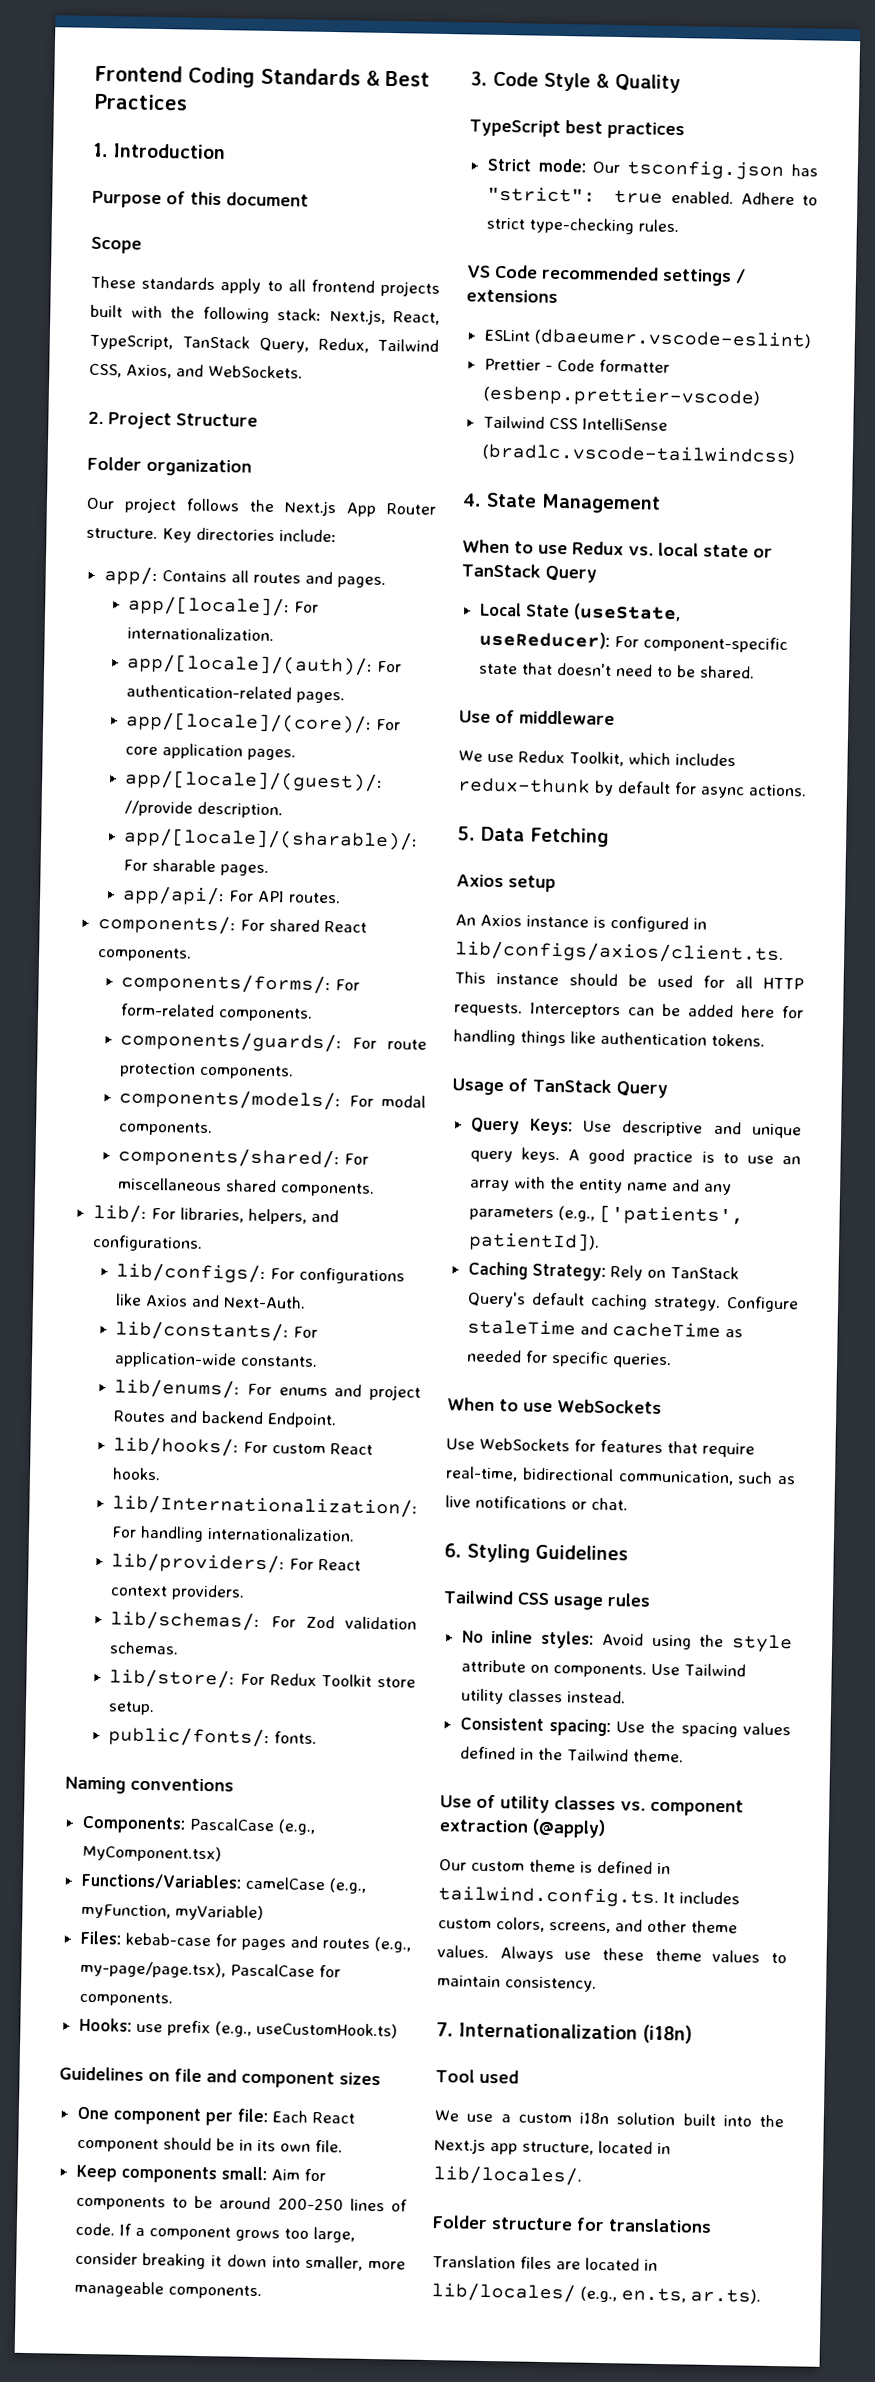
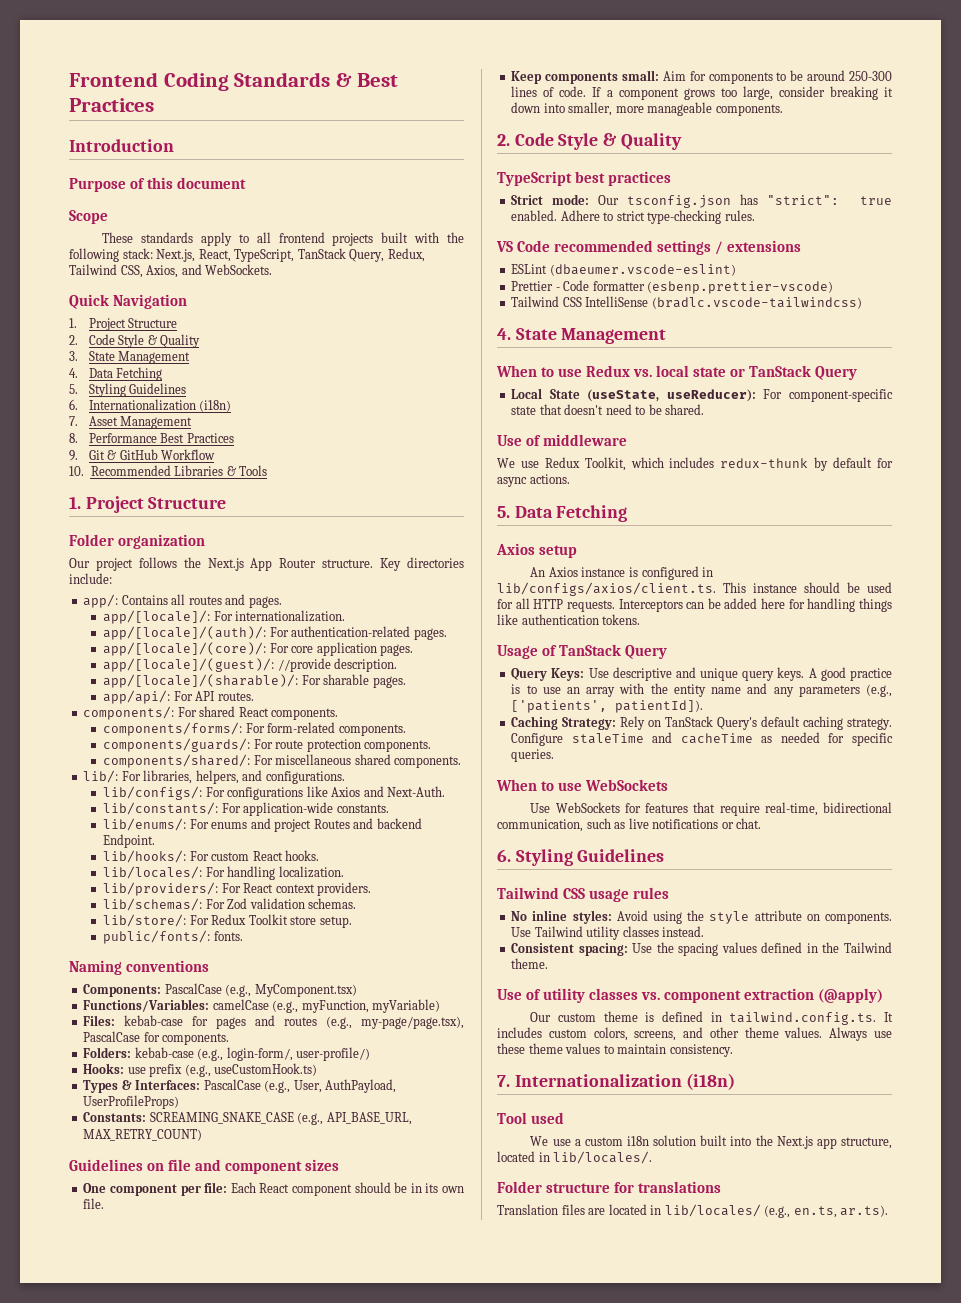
- 1. Introduction
+ Introduction
- 2. Project Structure
+ Quick Navigation
+ 1. Project Structure
+ 2. Code Style & Quality
+ 3. State Management
+ 4. Data Fetching
+ 5. Styling Guidelines
+ 6. Internationalization (i18n)
+ 7. Asset Management
+ 8. Performance Best Practices
+ 9. Git & GitHub Workflow
+ 10. Recommended Libraries & Tools
+ 1. Project Structure
- components/models/: For modal components.
- lib/Internationalization/: For handling internationalization.
+ lib/locales/: For handling localization.
+ Folders: kebab-case (e.g., login-form/, user-profile/)
+ Types & Interfaces: PascalCase (e.g., User, AuthPayload, UserProfileProps)
+ Constants: SCREAMING_SNAKE_CASE (e.g., API_BASE_URL, MAX_RETRY_COUNT)
- Keep components small: Aim for components to be around 200-250 lines of code.
+ Keep components small: Aim for components to be around 250-300 lines of code.
  If a component grows too large, consider breaking it down into smaller, more manageable components.
- 3. Code Style & Quality
+ 2. Code Style & Quality

